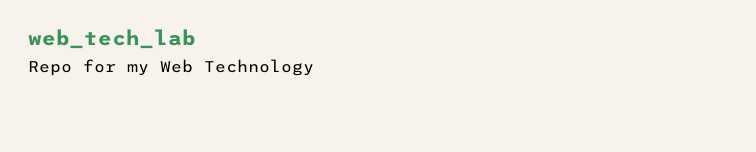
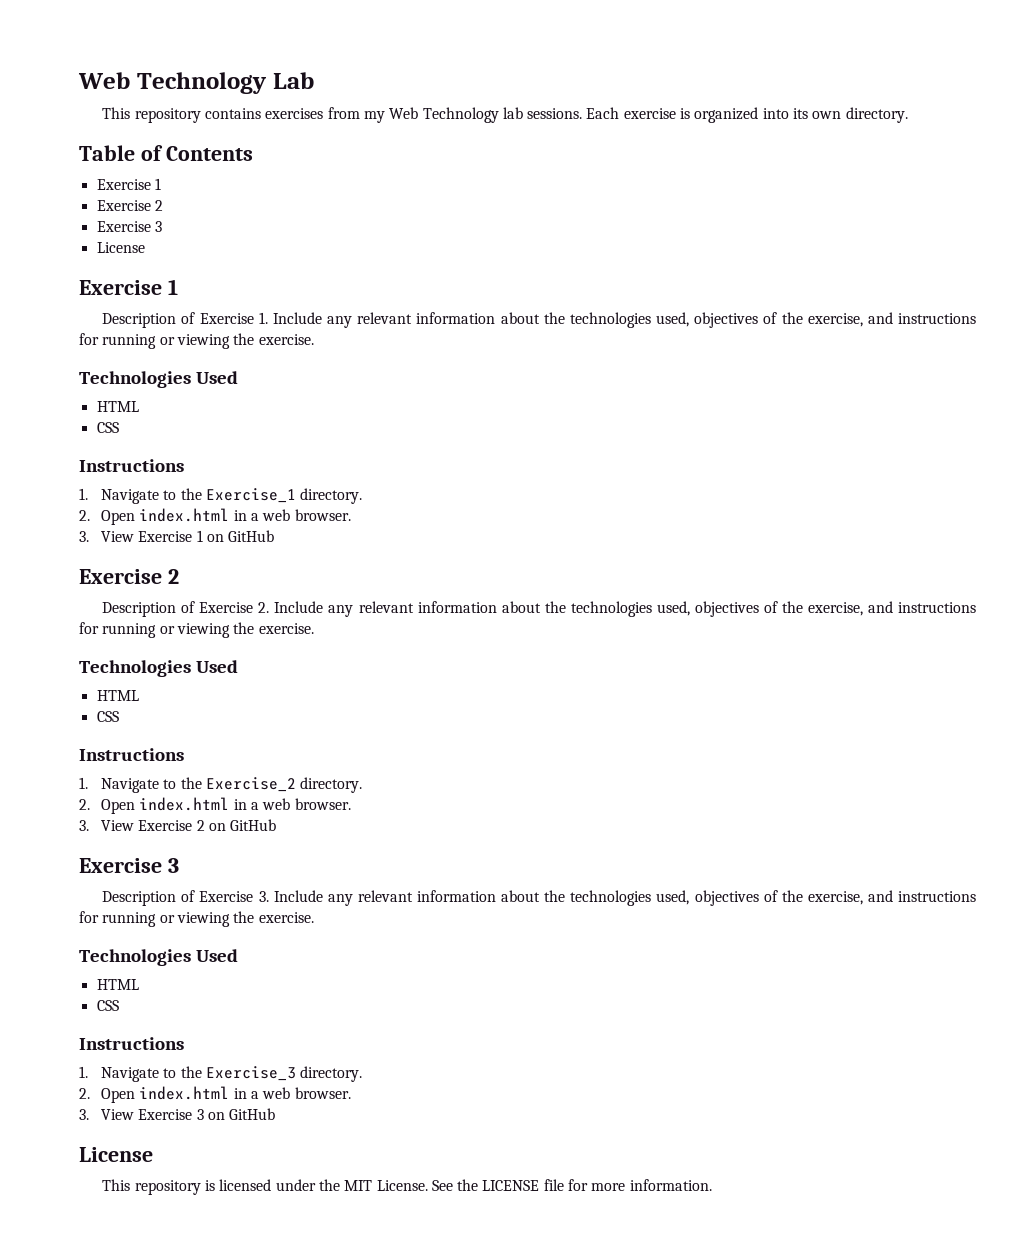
- web_tech_lab
- Repo for my Web Technology
+ Web Technology Lab
+ This repository contains exercises from my Web Technology lab sessions. Each exercise is organized into its own directory.
+ Table of Contents
+ Exercise 1
+ Exercise 2
+ Exercise 3
+ License
+ Exercise 1
+ Description of Exercise 1. Include any relevant information about the technologies used, objectives of the exercise, and instructions for running or viewing the exercise.
+ Technologies Used
+ HTML
+ CSS
+ Instructions
+ 1. Navigate to the Exercise_1 directory.
+ 2. Open index.html in a web browser.
+ 3. View Exercise 1 on GitHub
+ Exercise 2
+ Description of Exercise 2. Include any relevant information about the technologies used, objectives of the exercise, and instructions for running or viewing the exercise.
+ Technologies Used
+ HTML
+ CSS
+ Instructions
+ 1. Navigate to the Exercise_2 directory.
+ 2. Open index.html in a web browser.
+ 3. View Exercise 2 on GitHub
+ Exercise 3
+ Description of Exercise 3. Include any relevant information about the technologies used, objectives of the exercise, and instructions for running or viewing the exercise.
+ Technologies Used
+ HTML
+ CSS
+ Instructions
+ 1. Navigate to the Exercise_3 directory.
+ 2. Open index.html in a web browser.
+ 3. View Exercise 3 on GitHub
+ License
+ This repository is licensed under the MIT License. See the LICENSE file for more information.

